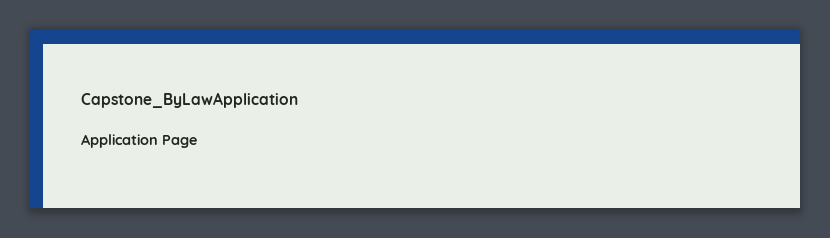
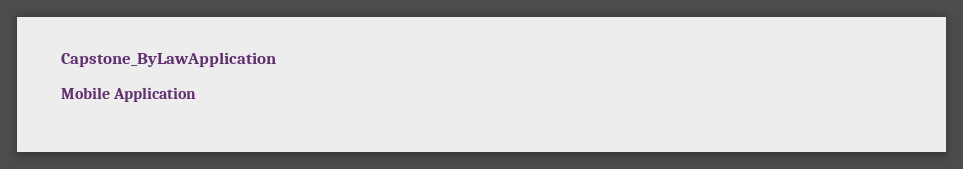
- Application Page
+ Mobile Application

